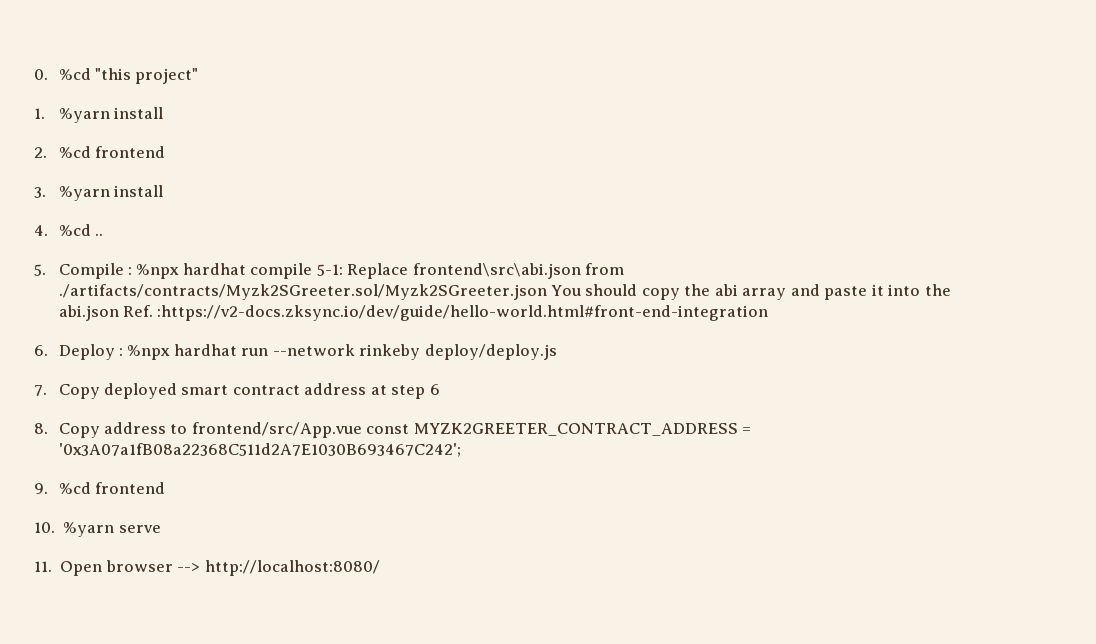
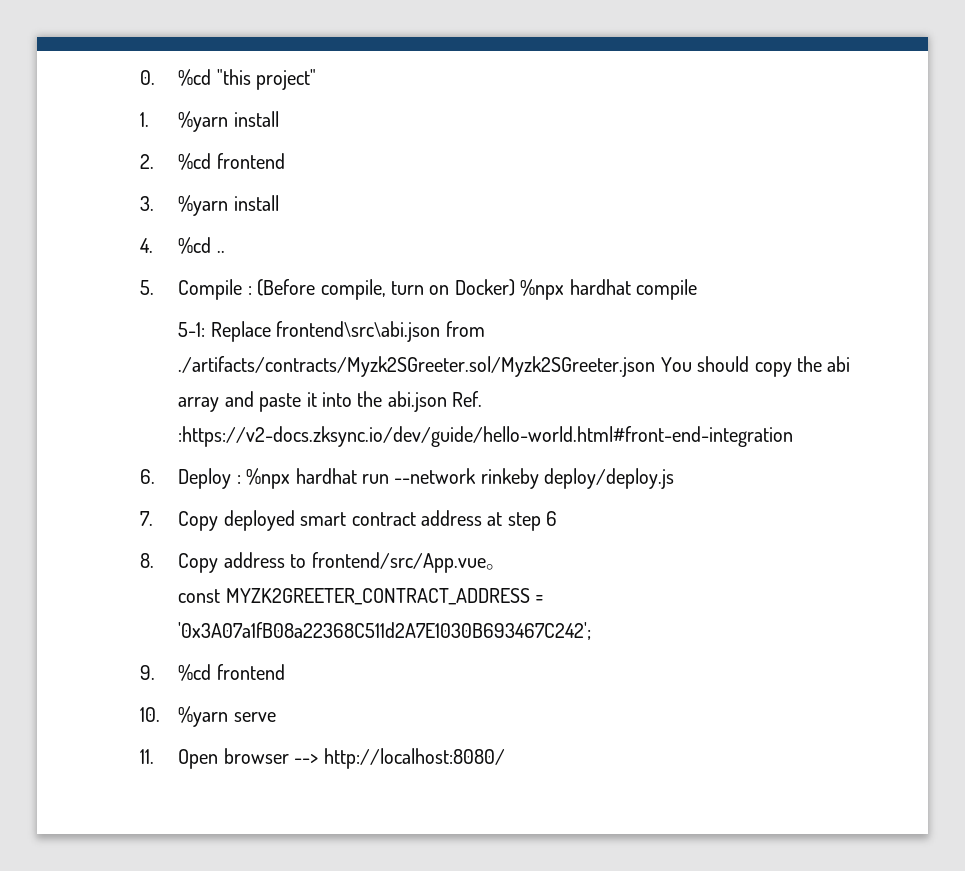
- 5. Compile : %npx hardhat compile 5-1: Replace frontend\src\abi.json from ./artifacts/contracts/Myzk2SGreeter.sol/Myzk2SGreeter.json You should copy the abi array and paste it into the abi.json Ref. :https://v2-docs.zksync.io/dev/guide/hello-world.html#front-end-integration
+ 5. Compile : (Before compile, turn on Docker) %npx hardhat compile
+ 5-1: Replace frontend\src\abi.json from ./artifacts/contracts/Myzk2SGreeter.sol/Myzk2SGreeter.json You should copy the abi array and paste it into the abi.json Ref. :https://v2-docs.zksync.io/dev/guide/hello-world.html#front-end-integration
- 8. Copy address to frontend/src/App.vue const MYZK2GREETER_CONTRACT_ADDRESS = '0x3A07a1fB08a22368C511d2A7E1030B693467C242';
+ 8. Copy address to frontend/src/App.vue。
+ const MYZK2GREETER_CONTRACT_ADDRESS = '0x3A07a1fB08a22368C511d2A7E1030B693467C242';

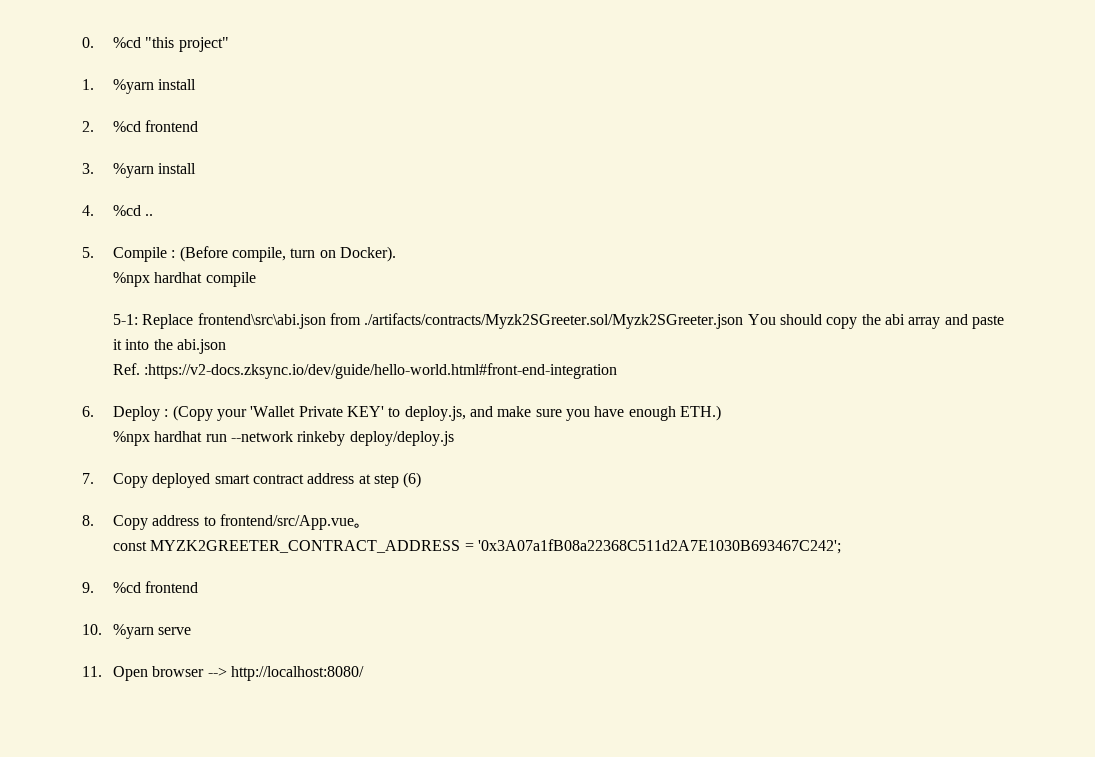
- 5. Compile : (Before compile, turn on Docker) %npx hardhat compile
+ 5. Compile : (Before compile, turn on Docker).
+ %npx hardhat compile
- 5-1: Replace frontend\src\abi.json from ./artifacts/contracts/Myzk2SGreeter.sol/Myzk2SGreeter.json You should copy the abi array and paste it into the abi.json Ref. :https://v2-docs.zksync.io/dev/guide/hello-world.html#front-end-integration
+ 5-1: Replace frontend\src\abi.json from ./artifacts/contracts/Myzk2SGreeter.sol/Myzk2SGreeter.json You should copy the abi array and paste it into the abi.json
+ Ref. :https://v2-docs.zksync.io/dev/guide/hello-world.html#front-end-integration
- 6. Deploy : %npx hardhat run --network rinkeby deploy/deploy.js
+ 6. Deploy : (Copy your 'Wallet Private KEY' to deploy.js, and make sure you have enough ETH.)
+ %npx hardhat run --network rinkeby deploy/deploy.js
- 7. Copy deployed smart contract address at step 6
+ 7. Copy deployed smart contract address at step (6)

